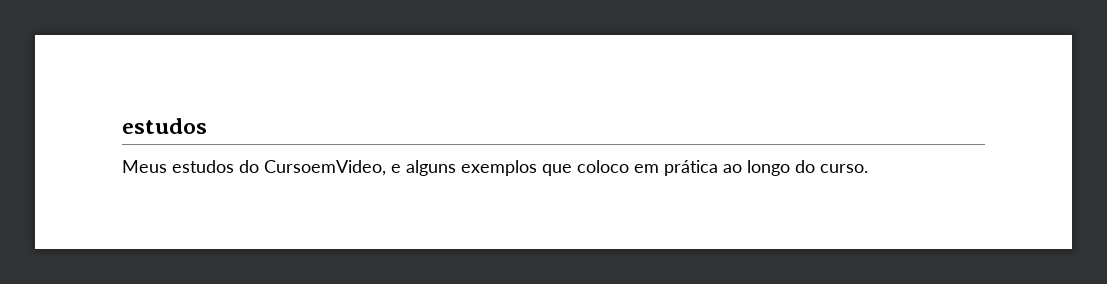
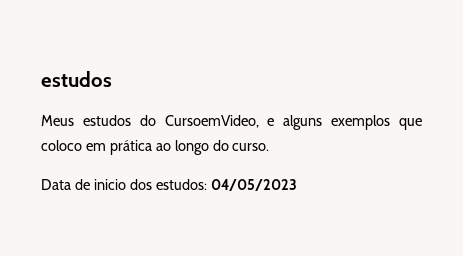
+ Data de inicio dos estudos: 04/05/2023

